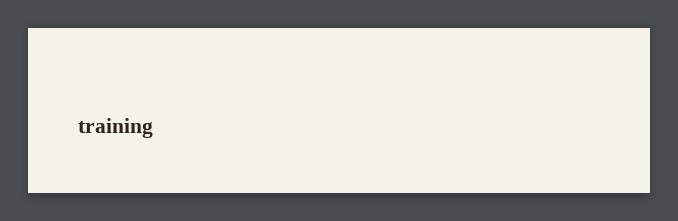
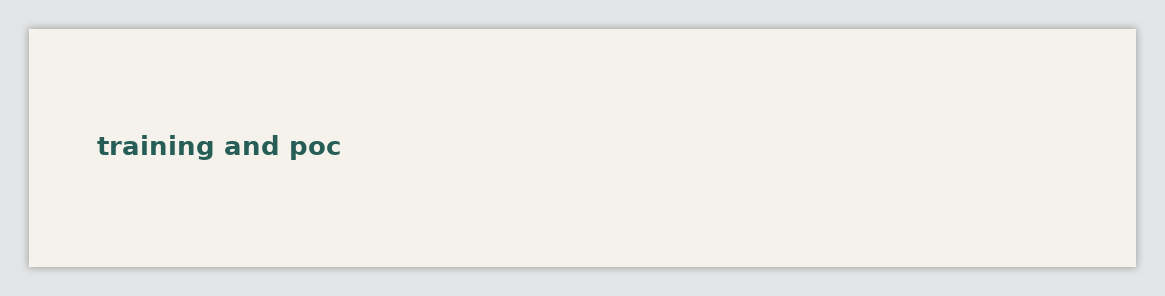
- training
+ training and poc

